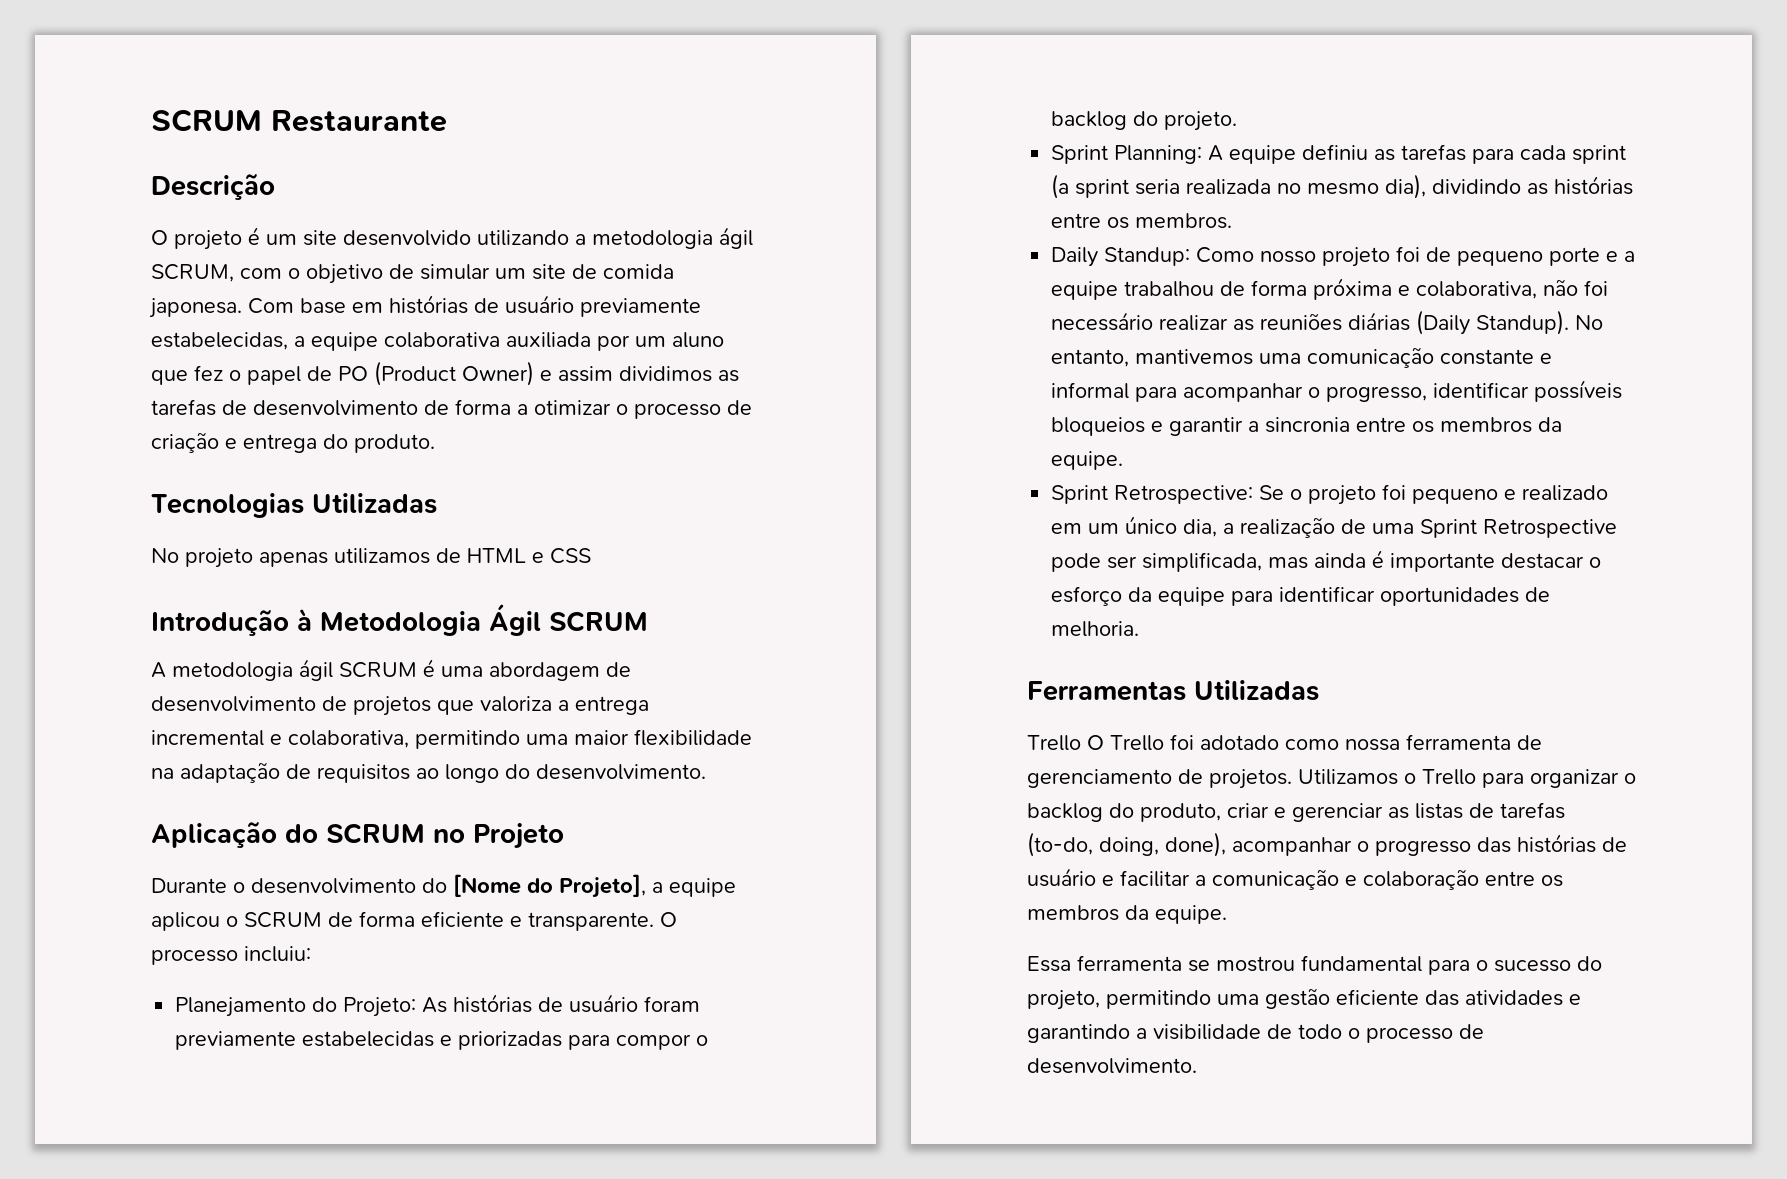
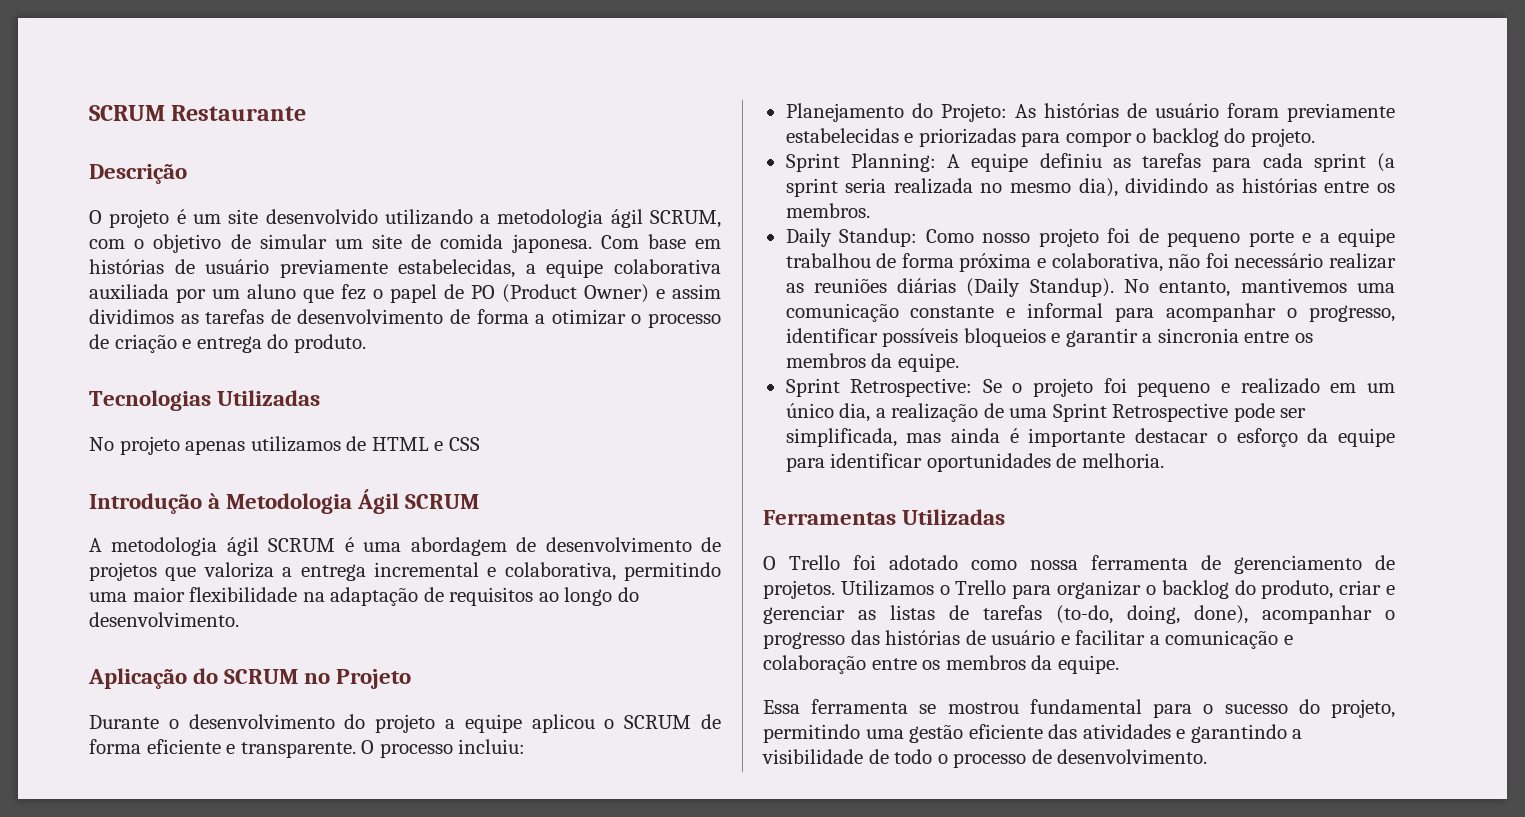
- Durante o desenvolvimento do [Nome do Projeto], a equipe aplicou o SCRUM de forma eficiente e transparente.
+ Durante o desenvolvimento do projeto a equipe aplicou o SCRUM de forma eficiente e transparente.
- Trello O Trello foi adotado como nossa ferramenta de gerenciamento de projetos.
+ O Trello foi adotado como nossa ferramenta de gerenciamento de projetos.

